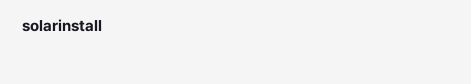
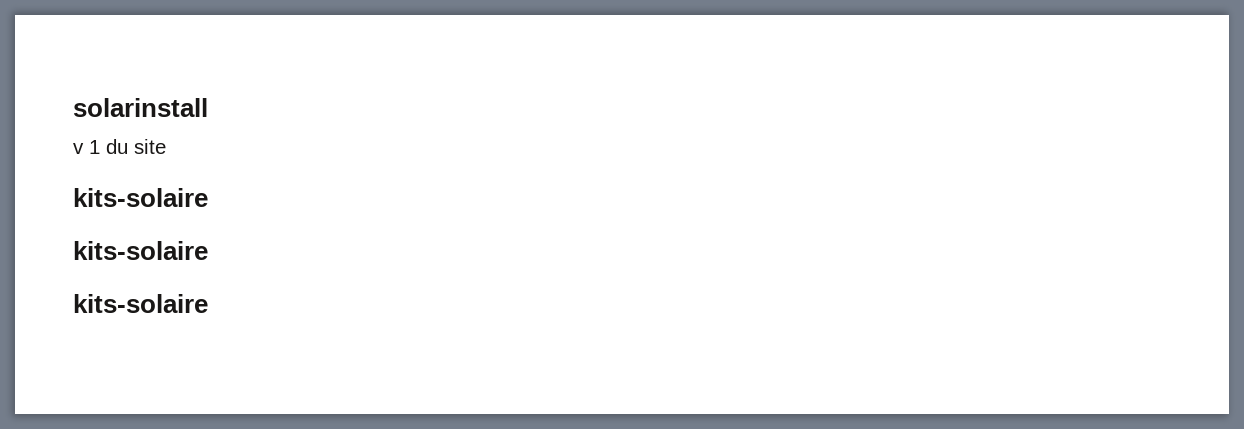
+ v 1 du site
+ kits-solaire
+ kits-solaire
+ kits-solaire

